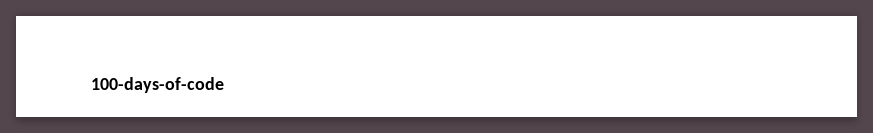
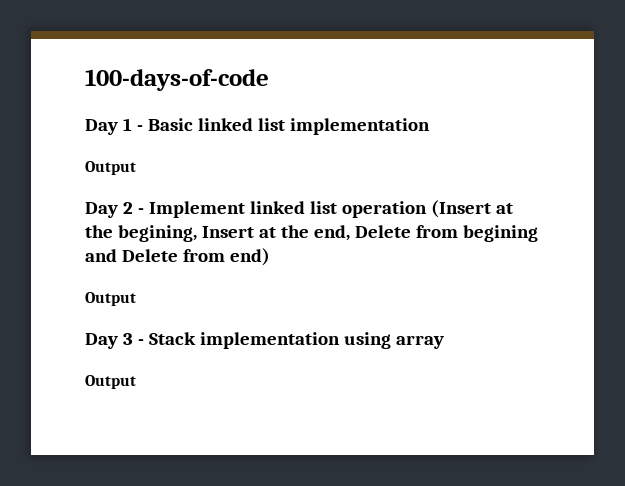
+ Day 1 - Basic linked list implementation
+ Output
+ Day 2 - Implement linked list operation (Insert at the begining, Insert at the end, Delete from begining and Delete from end)
+ Output
+ Day 3 - Stack implementation using array
+ Output

